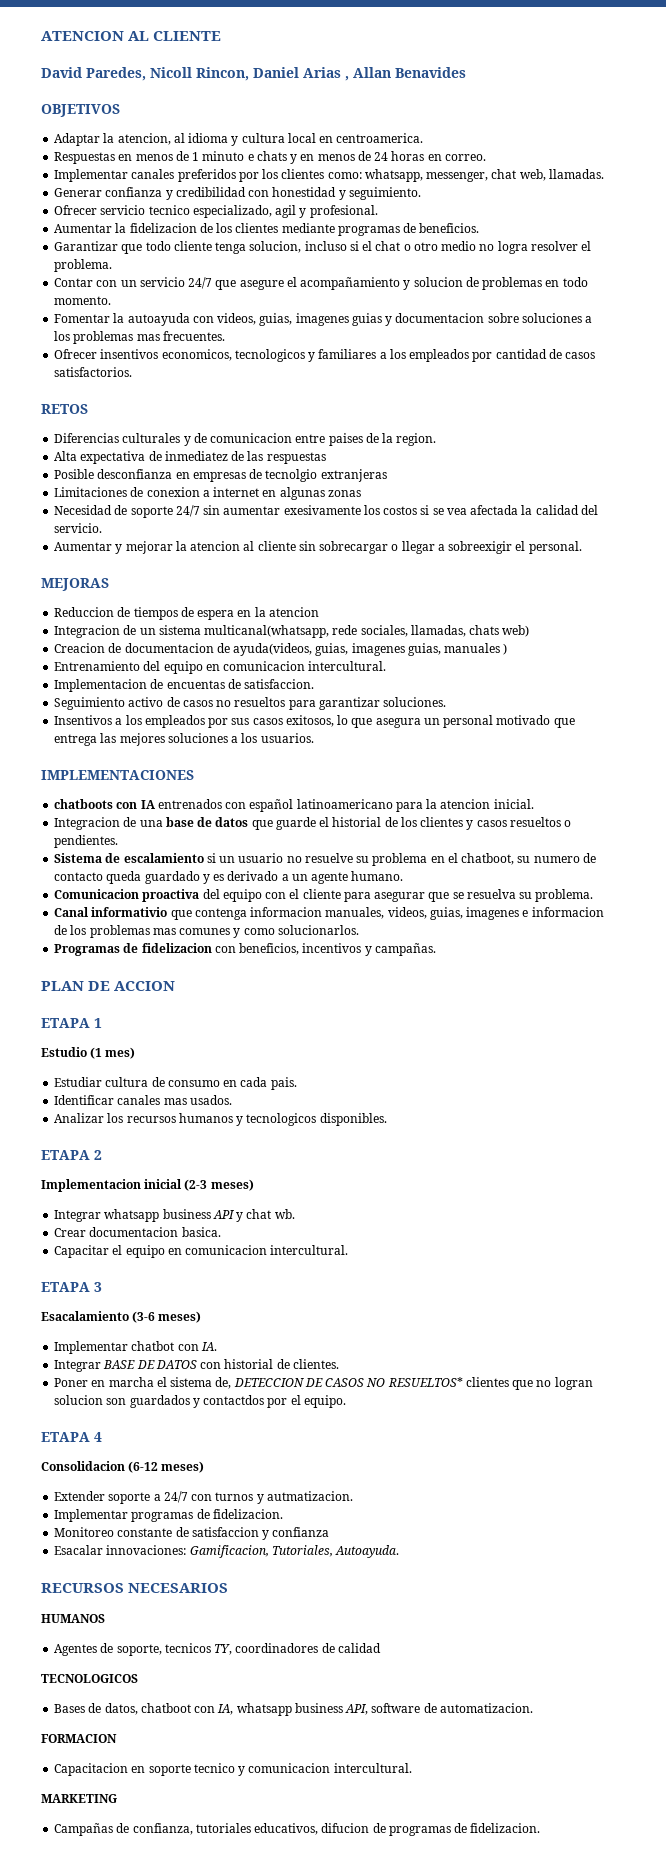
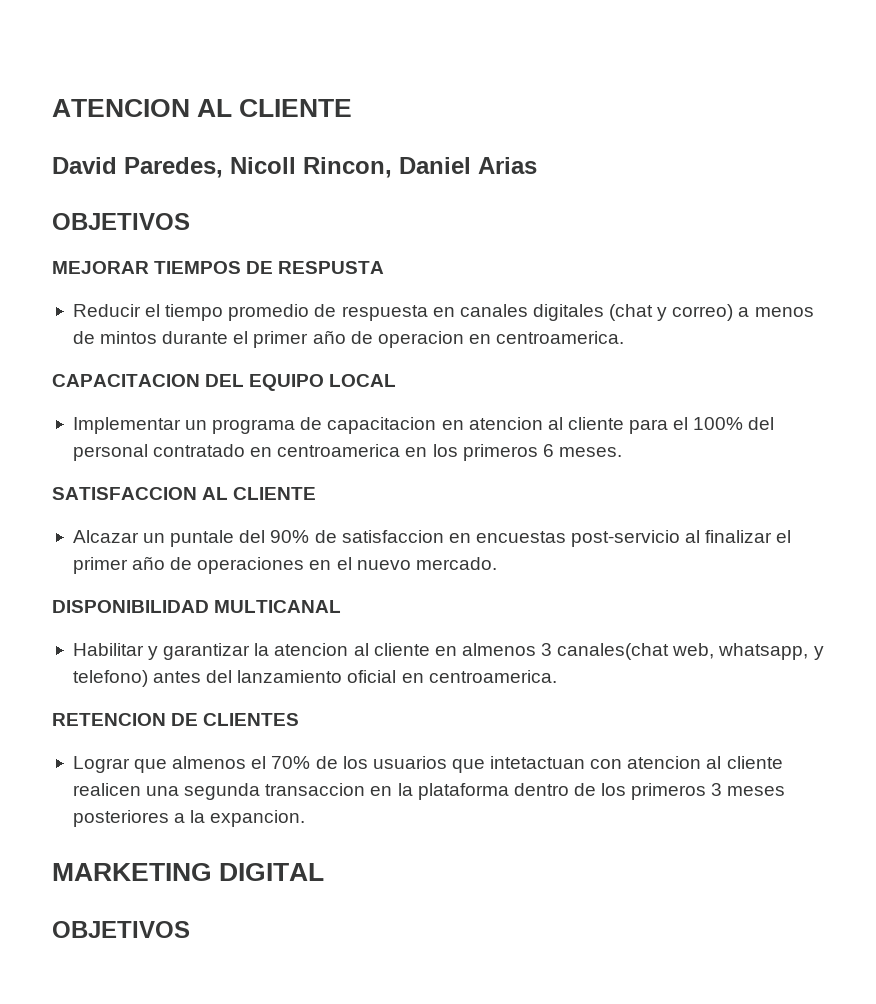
- David Paredes, Nicoll Rincon, Daniel Arias , Allan Benavides
+ David Paredes, Nicoll Rincon, Daniel Arias
  OBJETIVOS
- Adaptar la atencion, al idioma y cultura local en centroamerica.
- Respuestas en menos de 1 minuto e chats y en menos de 24 horas en correo.
- Implementar canales preferidos por los clientes como: whatsapp, messenger, chat web, llamadas.
- Generar confianza y credibilidad con honestidad y seguimiento.
- Ofrecer servicio tecnico especializado, agil y profesional.
- Aumentar la fidelizacion de los clientes mediante programas de beneficios.
- Garantizar que todo cliente tenga solucion, incluso si el chat o otro medio no logra resolver el problema.
- Contar con un servicio 24/7 que asegure el acompañamiento y solucion de problemas en todo momento.
- Fomentar la autoayuda con videos, guias, imagenes guias y documentacion sobre soluciones a los problemas mas frecuentes.
- Ofrecer insentivos economicos, tecnologicos y familiares a los empleados por cantidad de casos satisfactorios.
- RETOS
- Diferencias culturales y de comunicacion entre paises de la region.
- Alta expectativa de inmediatez de las respuestas
- Posible desconfianza en empresas de tecnolgio extranjeras
- Limitaciones de conexion a internet en algunas zonas
- Necesidad de soporte 24/7 sin aumentar exesivamente los costos si se vea afectada la calidad del servicio.
- Aumentar y mejorar la atencion al cliente sin sobrecargar o llegar a sobreexigir el personal.
- MEJORAS
- Reduccion de tiempos de espera en la atencion
- Integracion de un sistema multicanal(whatsapp, rede sociales, llamadas, chats web)
- Creacion de documentacion de ayuda(videos, guias, imagenes guias, manuales )
- Entrenamiento del equipo en comunicacion intercultural.
- Implementacion de encuentas de satisfaccion.
- Seguimiento activo de casos no resueltos para garantizar soluciones.
- Insentivos a los empleados por sus casos exitosos, lo que asegura un personal motivado que entrega las mejores soluciones a los usuarios.
- IMPLEMENTACIONES
- chatboots con IA entrenados con español latinoamericano para la atencion inicial.
- Integracion de una base de datos que guarde el historial de los clientes y casos resueltos o pendientes.
- Sistema de escalamiento si un usuario no resuelve su problema en el chatboot, su numero de contacto queda guardado y es derivado a un agente humano.
- Comunicacion proactiva del equipo con el cliente para asegurar que se resuelva su problema.
- Canal informativio que contenga informacion manuales, videos, guias, imagenes e informacion de los problemas mas comunes y como solucionarlos.
- Programas de fidelizacion con beneficios, incentivos y campañas.
- PLAN DE ACCION
- ETAPA 1
- Estudio (1 mes)
- Estudiar cultura de consumo en cada pais.
- Identificar canales mas usados.
- Analizar los recursos humanos y tecnologicos disponibles.
- ETAPA 2
- Implementacion inicial (2-3 meses)
- Integrar whatsapp business API y chat wb.
- Crear documentacion basica.
- Capacitar el equipo en comunicacion intercultural.
- ETAPA 3
- Esacalamiento (3-6 meses)
- Implementar chatbot con IA.
- Integrar BASE DE DATOS con historial de clientes.
- Poner en marcha el sistema de, DETECCION DE CASOS NO RESUELTOS* clientes que no logran solucion son guardados y contactdos por el equipo.
- ETAPA 4
- Consolidacion (6-12 meses)
- Extender soporte a 24/7 con turnos y autmatizacion.
- Implementar programas de fidelizacion.
- Monitoreo constante de satisfaccion y confianza
- Esacalar innovaciones: Gamificacion, Tutoriales, Autoayuda.
- RECURSOS NECESARIOS
- HUMANOS
- Agentes de soporte, tecnicos TY, coordinadores de calidad
- TECNOLOGICOS
- Bases de datos, chatboot con IA, whatsapp business API, software de automatizacion.
- FORMACION
- Capacitacion en soporte tecnico y comunicacion intercultural.
- MARKETING
- Campañas de confianza, tutoriales educativos, difucion de programas de fidelizacion.
+ MEJORAR TIEMPOS DE RESPUSTA
+ Reducir el tiempo promedio de respuesta en canales digitales (chat y correo) a menos de mintos durante el primer año de operacion en centroamerica.
+ CAPACITACION DEL EQUIPO LOCAL
+ Implementar un programa de capacitacion en atencion al cliente para el 100% del personal contratado en centroamerica en los primeros 6 meses.
+ SATISFACCION AL CLIENTE
+ Alcazar un puntale del 90% de satisfaccion en encuestas post-servicio al finalizar el primer año de operaciones en el nuevo mercado.
+ DISPONIBILIDAD MULTICANAL
+ Habilitar y garantizar la atencion al cliente en almenos 3 canales(chat web, whatsapp, y telefono) antes del lanzamiento oficial en centroamerica.
+ RETENCION DE CLIENTES
+ Lograr que almenos el 70% de los usuarios que intetactuan con atencion al cliente realicen una segunda transaccion en la plataforma dentro de los primeros 3 meses posteriores a la expancion.
+ MARKETING DIGITAL
+ OBJETIVOS

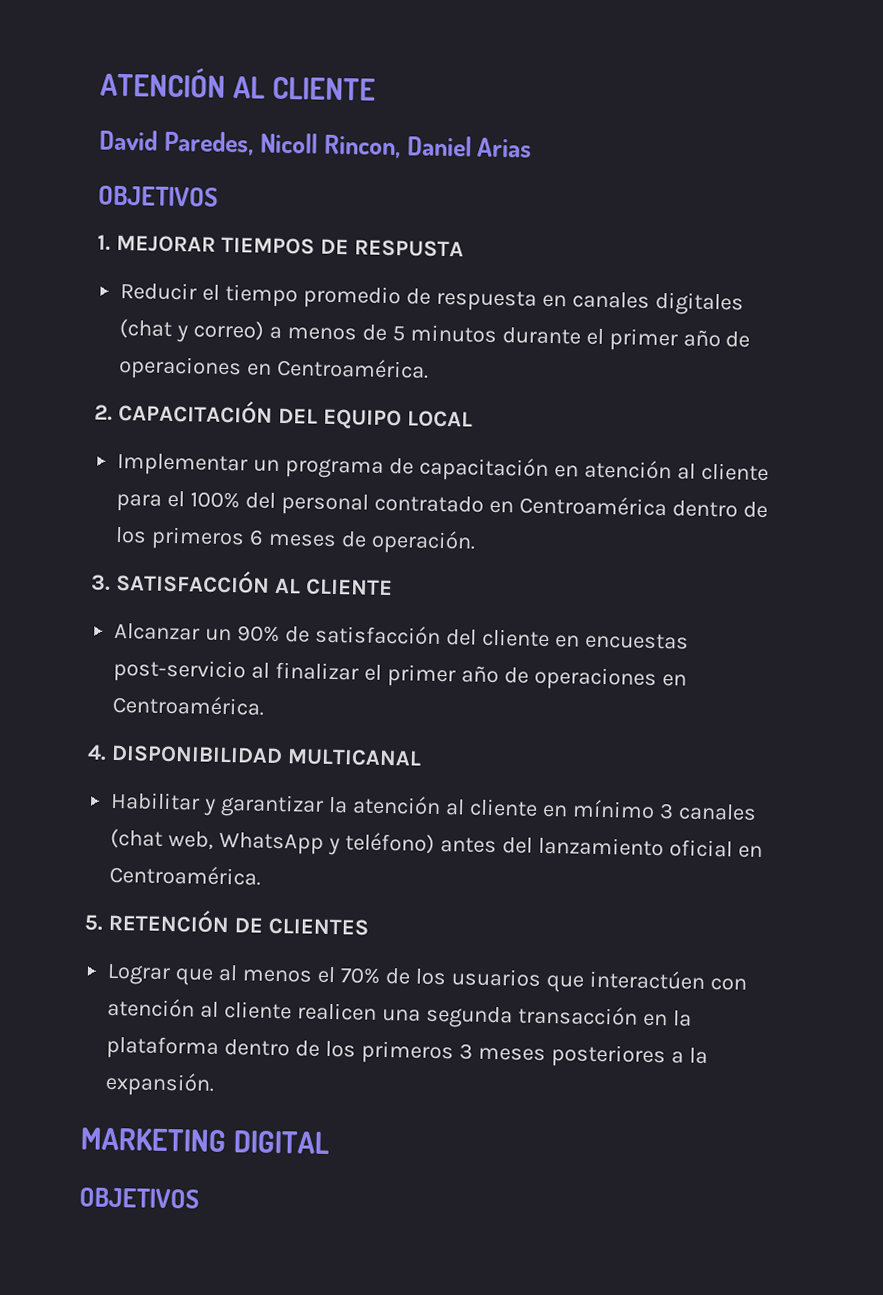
- ATENCION AL CLIENTE
+ ATENCIÓN AL CLIENTE
- MEJORAR TIEMPOS DE RESPUSTA
+ 1. MEJORAR TIEMPOS DE RESPUSTA
- Reducir el tiempo promedio de respuesta en canales digitales (chat y correo) a menos de mintos durante el primer año de operacion en centroamerica.
- CAPACITACION DEL EQUIPO LOCAL
+ Reducir el tiempo promedio de respuesta en canales digitales (chat y correo) a menos de 5 minutos durante el primer año de operaciones en Centroamérica.
+ 2. CAPACITACIÓN DEL EQUIPO LOCAL
- Implementar un programa de capacitacion en atencion al cliente para el 100% del personal contratado en centroamerica en los primeros 6 meses.
- SATISFACCION AL CLIENTE
- Alcazar un puntale del 90% de satisfaccion en encuestas post-servicio al finalizar el primer año de operaciones en el nuevo mercado.
- DISPONIBILIDAD MULTICANAL
+ Implementar un programa de capacitación en atención al cliente para el 100% del personal contratado en Centroamérica dentro de los primeros 6 meses de operación.
+ 3. SATISFACCIÓN AL CLIENTE
+ Alcanzar un 90% de satisfacción del cliente en encuestas post-servicio al finalizar el primer año de operaciones en Centroamérica.
+ 4. DISPONIBILIDAD MULTICANAL
- Habilitar y garantizar la atencion al cliente en almenos 3 canales(chat web, whatsapp, y telefono) antes del lanzamiento oficial en centroamerica.
- RETENCION DE CLIENTES
+ Habilitar y garantizar la atención al cliente en mínimo 3 canales (chat web, WhatsApp y teléfono) antes del lanzamiento oficial en Centroamérica.
+ 5. RETENCIÓN DE CLIENTES
- Lograr que almenos el 70% de los usuarios que intetactuan con atencion al cliente realicen una segunda transaccion en la plataforma dentro de los primeros 3 meses posteriores a la expancion.
+ Lograr que al menos el 70% de los usuarios que interactúen con atención al cliente realicen una segunda transacción en la plataforma dentro de los primeros 3 meses posteriores a la expansión.

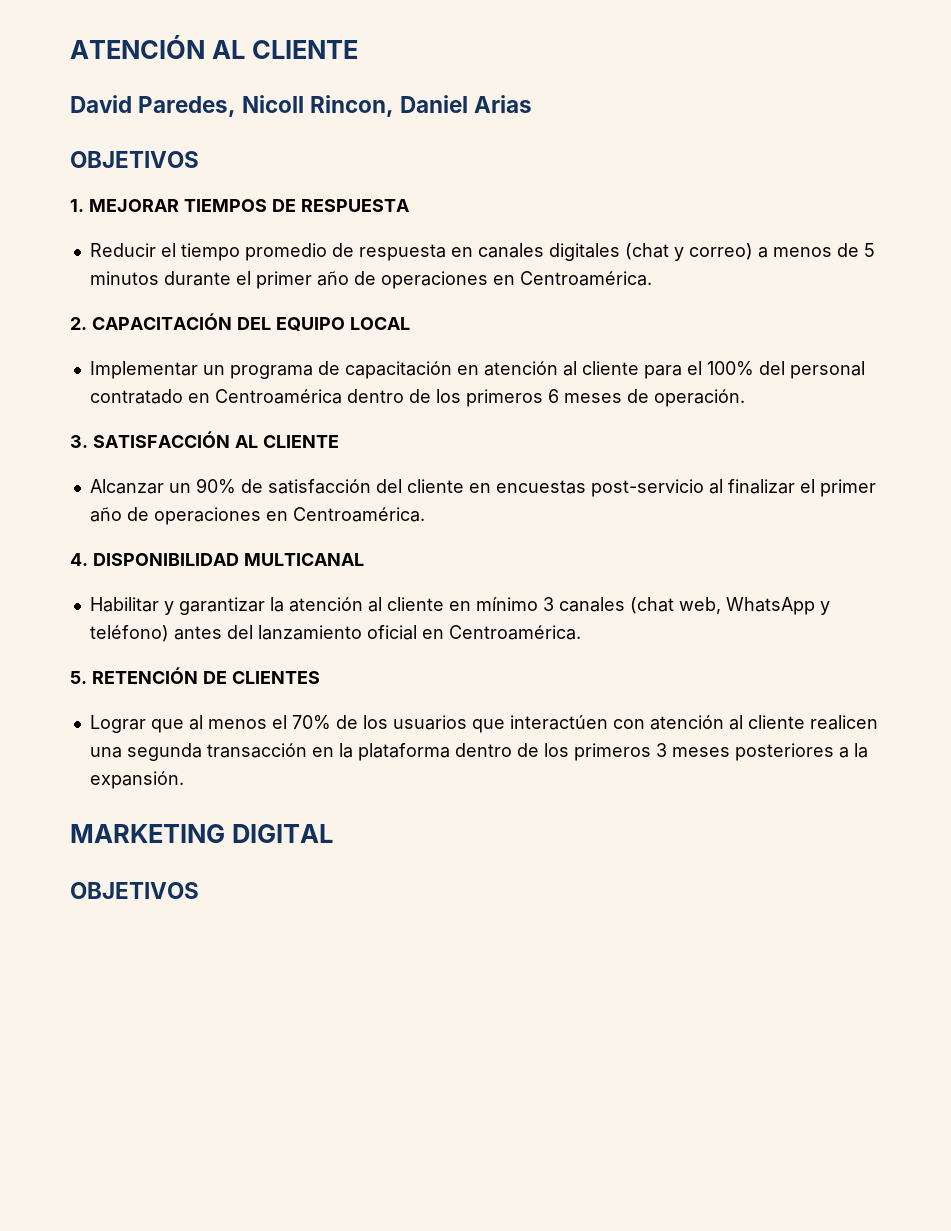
- 1. MEJORAR TIEMPOS DE RESPUSTA
+ 1. MEJORAR TIEMPOS DE RESPUESTA

